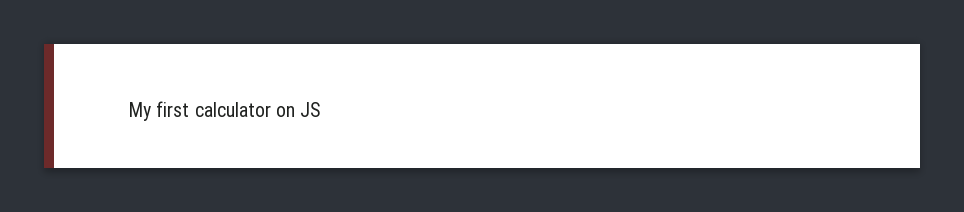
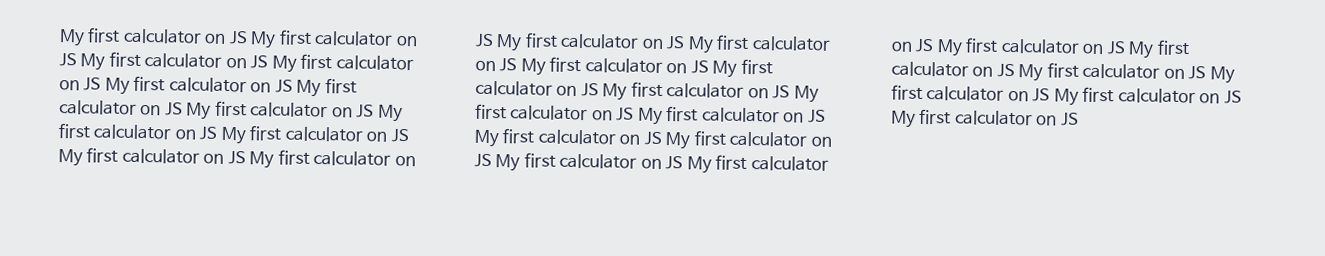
- My first calculator on JS
+ My first calculator on JS My first calculator on JS My first calculator on JS My first calculator on JS My first calculator on JS My first calculator on JS My first calculator on JS My first calculator on JS My first calculator on JS My first calculator on JS My first calculator on JS My first calculator on JS My first calculator on JS My first calculator on JS My first calculator on JS My first calculator on JS My first calculator on JS My first calculator on JS My first calculator on JS My first calculator on JS My first calculator on JS My first calculator on JS My first calculator on JS My first calculator on JS My first calculator on JS My first calculator on JS My first calculator on JS My first calculator on JS

